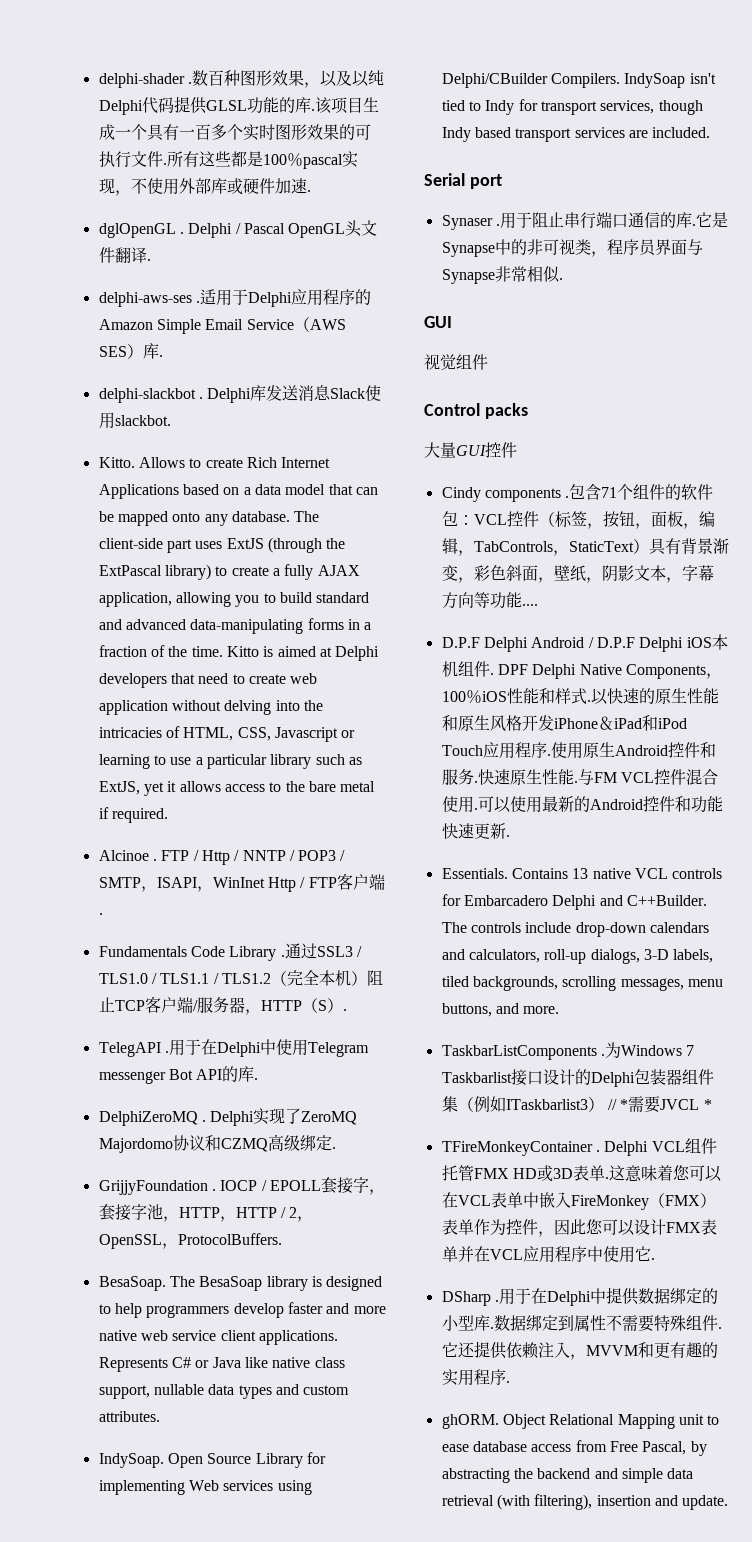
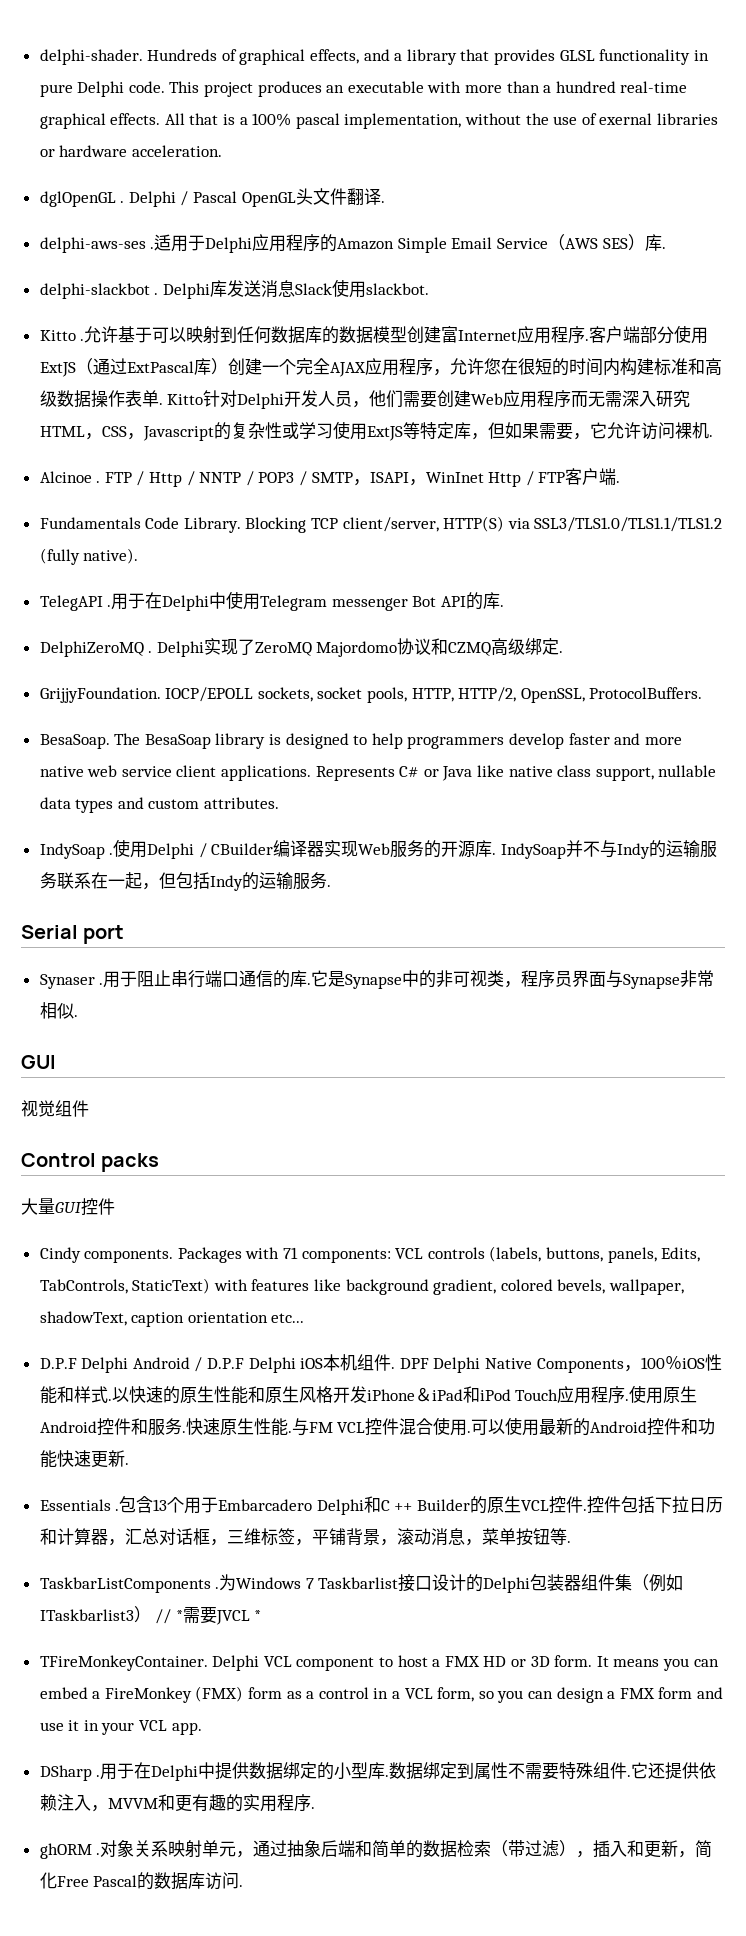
- delphi-shader .数百种图形效果，以及以纯Delphi代码提供GLSL功能的库.该项目生成一个具有一百多个实时图形效果的可执行文件.所有这些都是100％pascal实现，不使用外部库或硬件加速.
+ delphi-shader. Hundreds of graphical effects, and a library that provides GLSL functionality in pure Delphi code. This project produces an executable with more than a hundred real-time graphical effects. All that is a 100% pascal implementation, without the use of exernal libraries or hardware acceleration.
- Kitto. Allows to create Rich Internet Applications based on a data model that can be mapped onto any database. The client-side part uses ExtJS (through the ExtPascal library) to create a fully AJAX application, allowing you to build standard and advanced data-manipulating forms in a fraction of the time. Kitto is aimed at Delphi developers that need to create web application without delving into the intricacies of HTML, CSS, Javascript or learning to use a particular library such as ExtJS, yet it allows access to the bare metal if required.
+ Kitto .允许基于可以映射到任何数据库的数据模型创建富Internet应用程序.客户端部分使用ExtJS（通过ExtPascal库）创建一个完全AJAX应用程序，允许您在很短的时间内构建标准和高级数据操作表单. Kitto针对Delphi开发人员，他们需要创建Web应用程序而无需深入研究HTML，CSS，Javascript的复杂性或学习使用ExtJS等特定库，但如果需要，它允许访问裸机.
- Fundamentals Code Library .通过SSL3 / TLS1.0 / TLS1.1 / TLS1.2（完全本机）阻止TCP客户端/服务器，HTTP（S）.
+ Fundamentals Code Library. Blocking TCP client/server, HTTP(S) via SSL3/TLS1.0/TLS1.1/TLS1.2 (fully native).
- GrijjyFoundation . IOCP / EPOLL套接字，套接字池，HTTP，HTTP / 2，OpenSSL，ProtocolBuffers.
+ GrijjyFoundation. IOCP/EPOLL sockets, socket pools, HTTP, HTTP/2, OpenSSL, ProtocolBuffers.
- IndySoap. Open Source Library for implementing Web services using Delphi/CBuilder Compilers. IndySoap isn't tied to Indy for transport services, though Indy based transport services are included.
+ IndySoap .使用Delphi / CBuilder编译器实现Web服务的开源库. IndySoap并不与Indy的运输服务联系在一起，但包括Indy的运输服务.
- Cindy components .包含71个组件的软件包：VCL控件（标签，按钮，面板，编辑，TabControls，StaticText）具有背景渐变，彩色斜面，壁纸，阴影文本，字幕方向等功能....
+ Cindy components. Packages with 71 components: VCL controls (labels, buttons, panels, Edits, TabControls, StaticText) with features like background gradient, colored bevels, wallpaper, shadowText, caption orientation etc...
- Essentials. Contains 13 native VCL controls for Embarcadero Delphi and C++Builder. The controls include drop-down calendars and calculators, roll-up dialogs, 3-D labels, tiled backgrounds, scrolling messages, menu buttons, and more.
+ Essentials .包含13个用于Embarcadero Delphi和C ++ Builder的原生VCL控件.控件包括下拉日历和计算器，汇总对话框，三维标签，平铺背景，滚动消息，菜单按钮等.
- TFireMonkeyContainer . Delphi VCL组件托管FMX HD或3D表单.这意味着您可以在VCL表单中嵌入FireMonkey（FMX）表单作为控件，因此您可以设计FMX表单并在VCL应用程序中使用它.
+ TFireMonkeyContainer. Delphi VCL component to host a FMX HD or 3D form. It means you can embed a FireMonkey (FMX) form as a control in a VCL form, so you can design a FMX form and use it in your VCL app.
- ghORM. Object Relational Mapping unit to ease database access from Free Pascal, by abstracting the backend and simple data retrieval (with filtering), insertion and update.
+ ghORM .对象关系映射单元，通过抽象后端和简单的数据检索（带过滤），插入和更新，简化Free Pascal的数据库访问.

